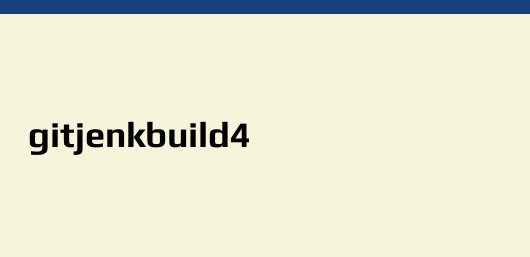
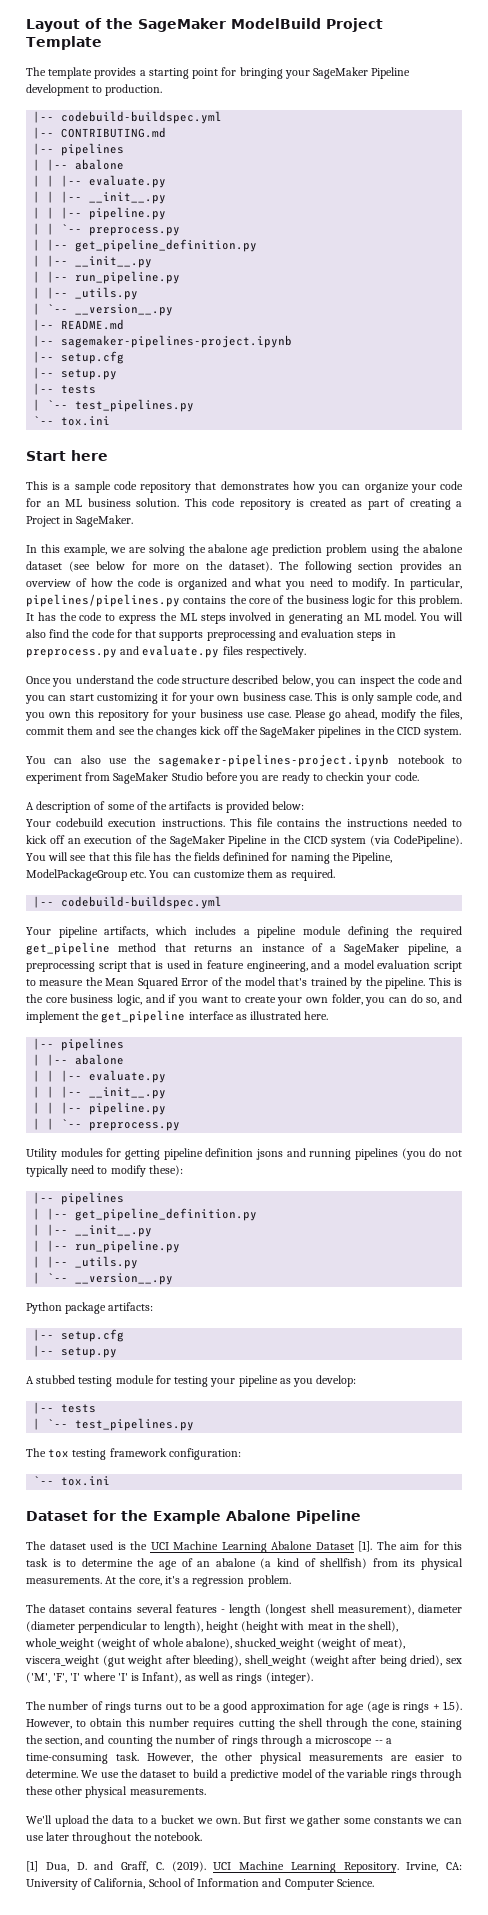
- gitjenkbuild4
+ Layout of the SageMaker ModelBuild Project Template
+ The template provides a starting point for bringing your SageMaker Pipeline development to production.
+ |-- codebuild-buildspec.yml
+ |-- CONTRIBUTING.md
+ |-- pipelines
+ | |-- abalone
+ | | |-- evaluate.py
+ | | |-- __init__.py
+ | | |-- pipeline.py
+ | | `-- preprocess.py
+ | |-- get_pipeline_definition.py
+ | |-- __init__.py
+ | |-- run_pipeline.py
+ | |-- _utils.py
+ | `-- __version__.py
+ |-- README.md
+ |-- sagemaker-pipelines-project.ipynb
+ |-- setup.cfg
+ |-- setup.py
+ |-- tests
+ | `-- test_pipelines.py
+ `-- tox.ini
+ Start here
+ This is a sample code repository that demonstrates how you can organize your code for an ML business solution. This code repository is created as part of creating a Project in SageMaker.
+ In this example, we are solving the abalone age prediction problem using the abalone dataset (see below for more on the dataset). The following section provides an overview of how the code is organized and what you need to modify. In particular, pipelines/pipelines.py contains the core of the business logic for this problem. It has the code to express the ML steps involved in generating an ML model. You will also find the code for that supports preprocessing and evaluation steps in preprocess.py and evaluate.py files respectively.
+ Once you understand the code structure described below, you can inspect the code and you can start customizing it for your own business case. This is only sample code, and you own this repository for your business use case. Please go ahead, modify the files, commit them and see the changes kick off the SageMaker pipelines in the CICD system.
+ You can also use the sagemaker-pipelines-project.ipynb notebook to experiment from SageMaker Studio before you are ready to checkin your code.
+ A description of some of the artifacts is provided below:
+ Your codebuild execution instructions. This file contains the instructions needed to kick off an execution of the SageMaker Pipeline in the CICD system (via CodePipeline). You will see that this file has the fields definined for naming the Pipeline, ModelPackageGroup etc. You can customize them as required.
+ |-- codebuild-buildspec.yml
+ Your pipeline artifacts, which includes a pipeline module defining the required get_pipeline method that returns an instance of a SageMaker pipeline, a preprocessing script that is used in feature engineering, and a model evaluation script to measure the Mean Squared Error of the model that's trained by the pipeline. This is the core business logic, and if you want to create your own folder, you can do so, and implement the get_pipeline interface as illustrated here.
+ |-- pipelines
+ | |-- abalone
+ | | |-- evaluate.py
+ | | |-- __init__.py
+ | | |-- pipeline.py
+ | | `-- preprocess.py
+ Utility modules for getting pipeline definition jsons and running pipelines (you do not typically need to modify these):
+ |-- pipelines
+ | |-- get_pipeline_definition.py
+ | |-- __init__.py
+ | |-- run_pipeline.py
+ | |-- _utils.py
+ | `-- __version__.py
+ Python package artifacts:
+ |-- setup.cfg
+ |-- setup.py
+ A stubbed testing module for testing your pipeline as you develop:
+ |-- tests
+ | `-- test_pipelines.py
+ The tox testing framework configuration:
+ `-- tox.ini
+ Dataset for the Example Abalone Pipeline
+ The dataset used is the UCI Machine Learning Abalone Dataset [1]. The aim for this task is to determine the age of an abalone (a kind of shellfish) from its physical measurements. At the core, it's a regression problem.
+ The dataset contains several features - length (longest shell measurement), diameter (diameter perpendicular to length), height (height with meat in the shell), whole_weight (weight of whole abalone), shucked_weight (weight of meat), viscera_weight (gut weight after bleeding), shell_weight (weight after being dried), sex ('M', 'F', 'I' where 'I' is Infant), as well as rings (integer).
+ The number of rings turns out to be a good approximation for age (age is rings + 1.5). However, to obtain this number requires cutting the shell through the cone, staining the section, and counting the number of rings through a microscope -- a time-consuming task. However, the other physical measurements are easier to determine. We use the dataset to build a predictive model of the variable rings through these other physical measurements.
+ We'll upload the data to a bucket we own. But first we gather some constants we can use later throughout the notebook.
+ [1] Dua, D. and Graff, C. (2019). UCI Machine Learning Repository. Irvine, CA: University of California, School of Information and Computer Science.

